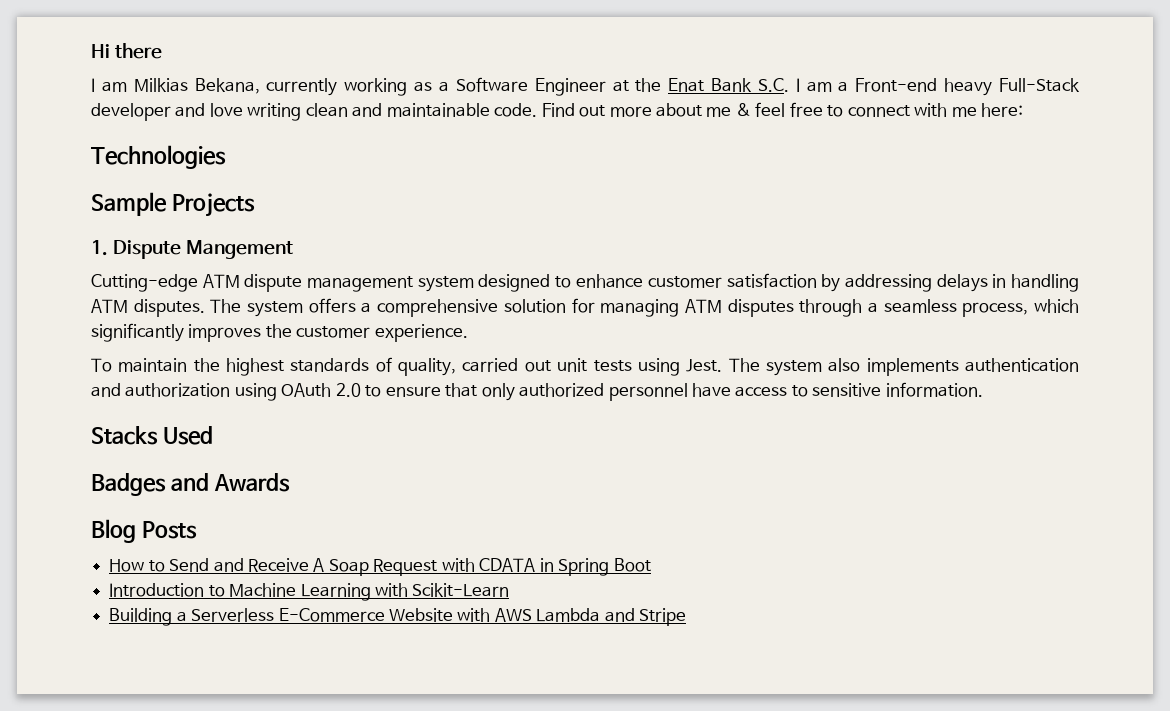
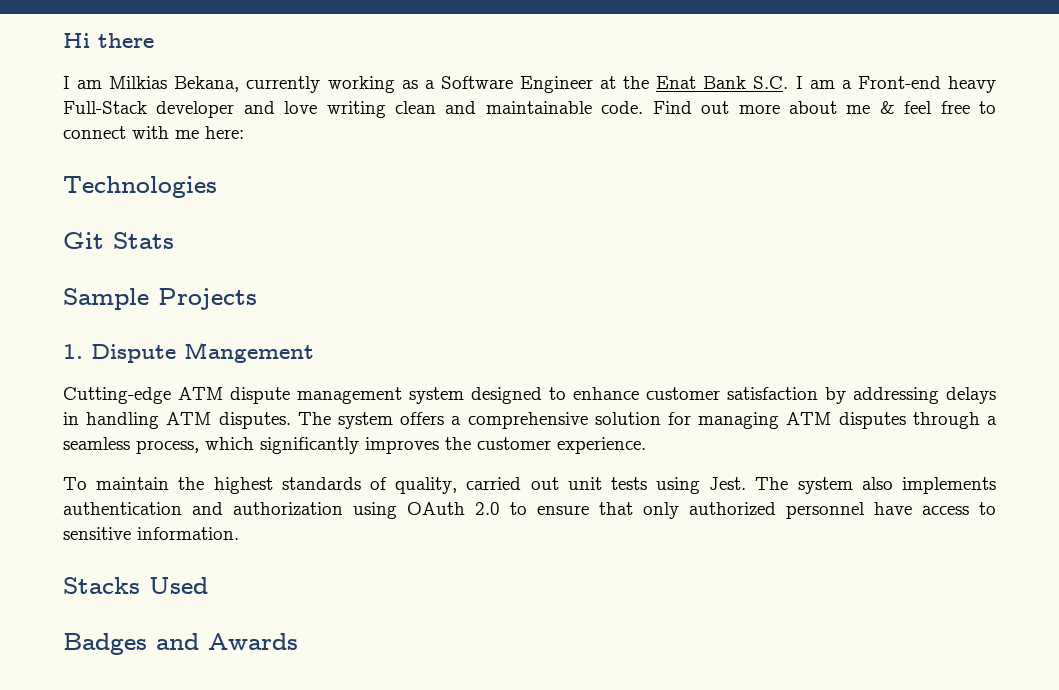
+ Git Stats
- Blog Posts
- How to Send and Receive A Soap Request with CDATA in Spring Boot
- Introduction to Machine Learning with Scikit-Learn
- Building a Serverless E-Commerce Website with AWS Lambda and Stripe

